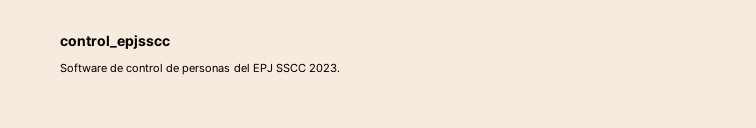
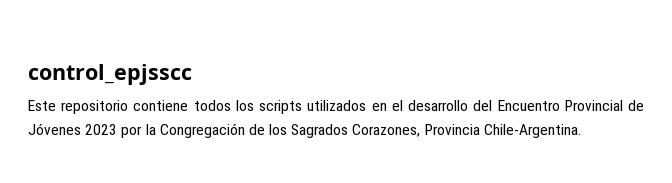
- Software de control de personas del EPJ SSCC 2023.
+ Este repositorio contiene todos los scripts utilizados en el desarrollo del Encuentro Provincial de Jóvenes 2023 por la Congregación de los Sagrados Corazones, Provincia Chile-Argentina.

